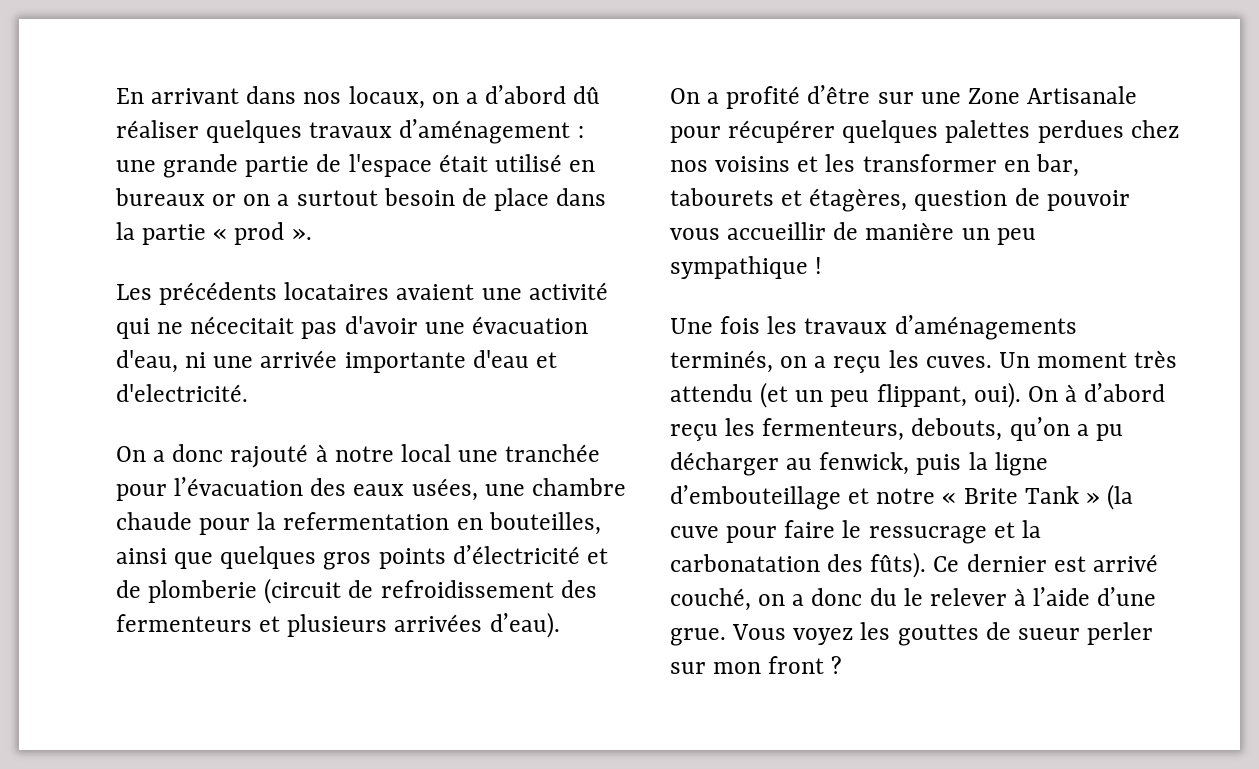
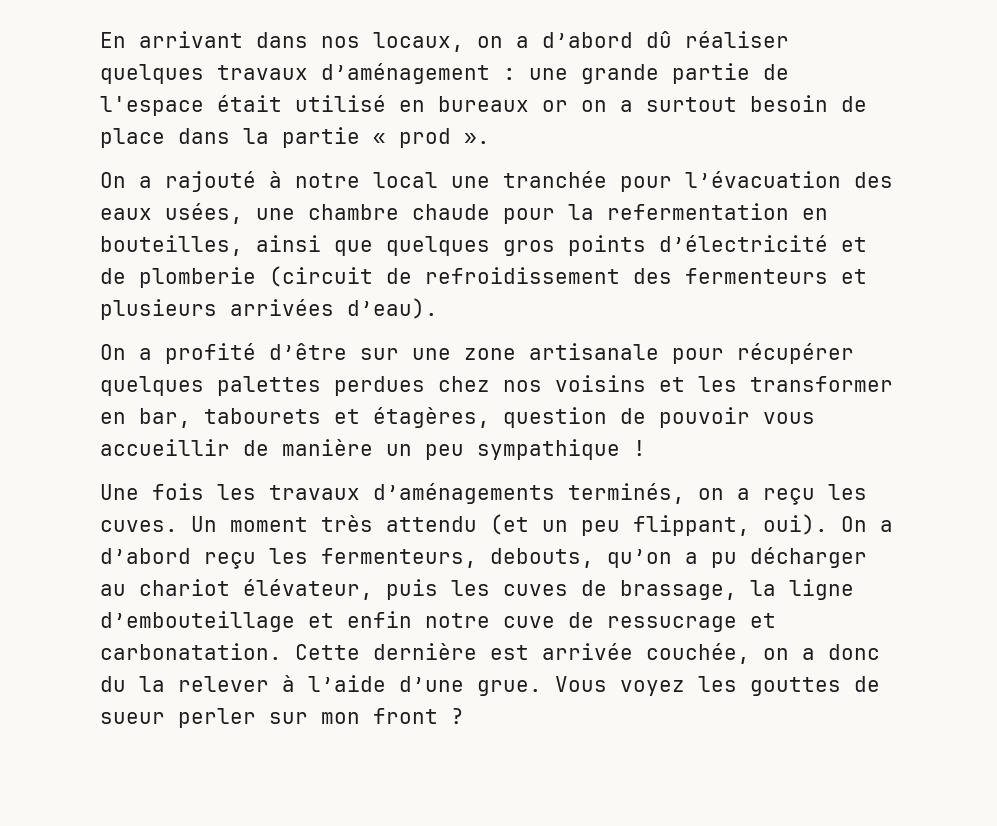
- Les précédents locataires avaient une activité qui ne nécecitait pas d'avoir une évacuation d'eau, ni une arrivée importante d'eau et d'electricité.
- On a donc rajouté à notre local une tranchée pour l’évacuation des eaux usées, une chambre chaude pour la refermentation en bouteilles, ainsi que quelques gros points d’électricité et de plomberie (circuit de refroidissement des fermenteurs et plusieurs arrivées d’eau).
+ On a rajouté à notre local une tranchée pour l’évacuation des eaux usées, une chambre chaude pour la refermentation en bouteilles, ainsi que quelques gros points d’électricité et de plomberie (circuit de refroidissement des fermenteurs et plusieurs arrivées d’eau).
- On a profité d’être sur une Zone Artisanale pour récupérer quelques palettes perdues chez nos voisins et les transformer en bar, tabourets et étagères, question de pouvoir vous accueillir de manière un peu sympathique !
+ On a profité d’être sur une zone artisanale pour récupérer quelques palettes perdues chez nos voisins et les transformer en bar, tabourets et étagères, question de pouvoir vous accueillir de manière un peu sympathique !
- On à d’abord reçu les fermenteurs, debouts, qu’on a pu décharger au fenwick, puis la ligne d’embouteillage et notre « Brite Tank » (la cuve pour faire le ressucrage et la carbonatation des fûts). Ce dernier est arrivé couché, on a donc du le relever à l’aide d’une grue.
+ On a d’abord reçu les fermenteurs, debouts, qu’on a pu décharger au chariot élévateur, puis les cuves de brassage, la ligne d’embouteillage et enfin notre cuve de ressucrage et carbonatation. Cette dernière est arrivée couchée, on a donc du la relever à l’aide d’une grue.

